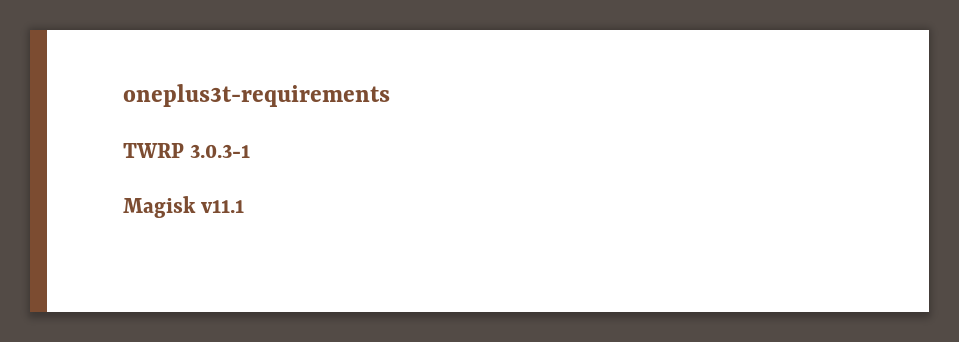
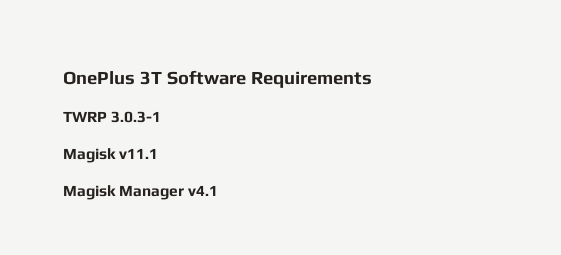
- oneplus3t-requirements
+ OnePlus 3T Software Requirements
+ Magisk Manager v4.1

